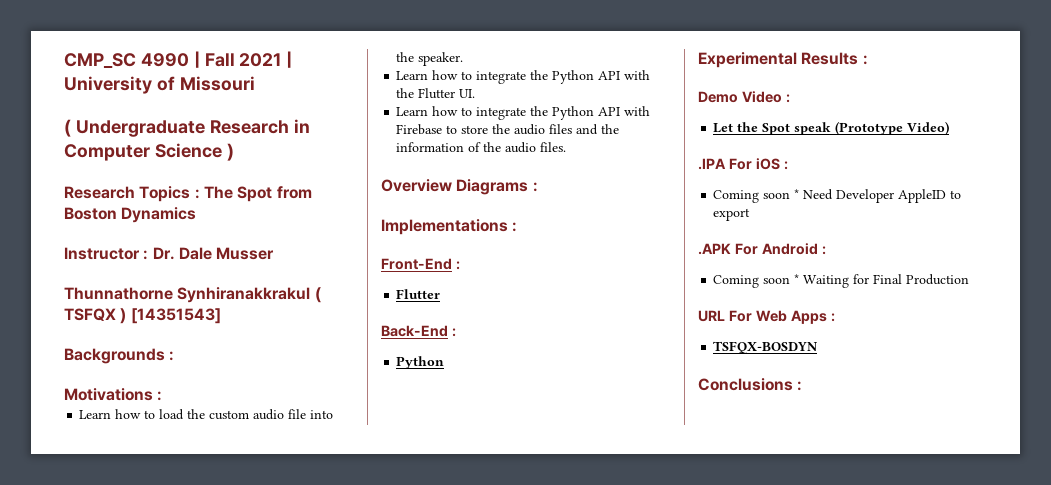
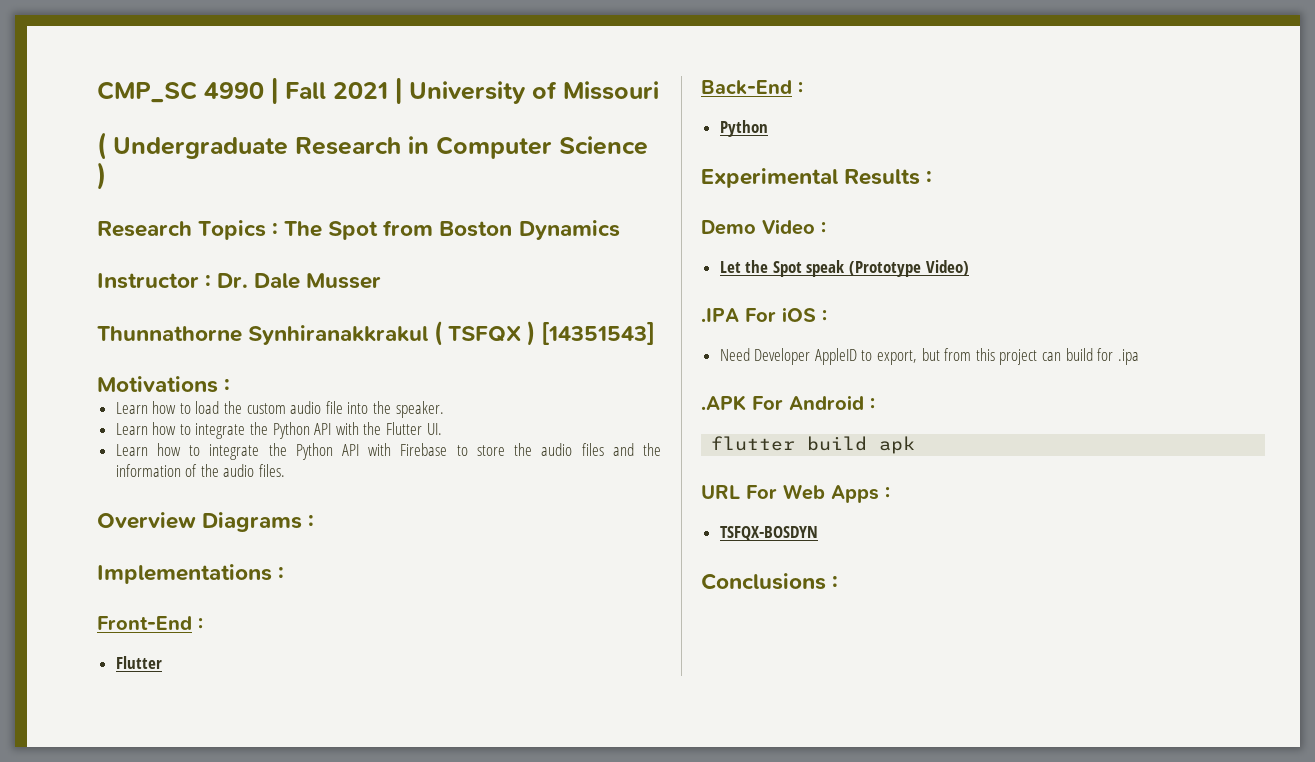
- Backgrounds :
- Coming soon * Need Developer AppleID to export
+ Need Developer AppleID to export, but from this project can build for .ipa
  .APK For Android :
- Coming soon * Waiting for Final Production
+ flutter build apk

